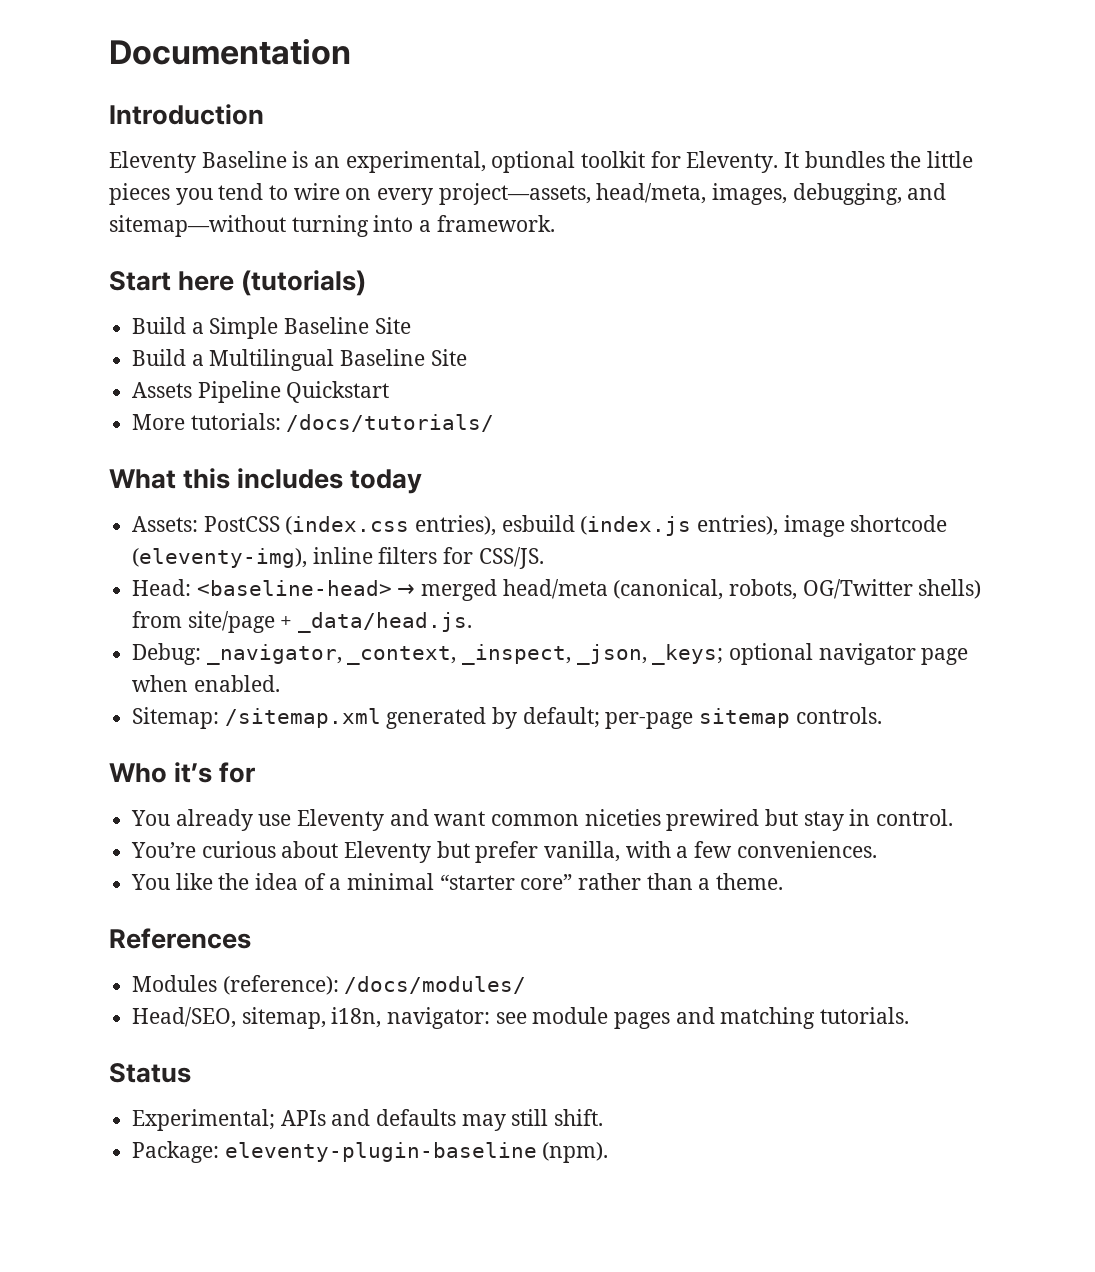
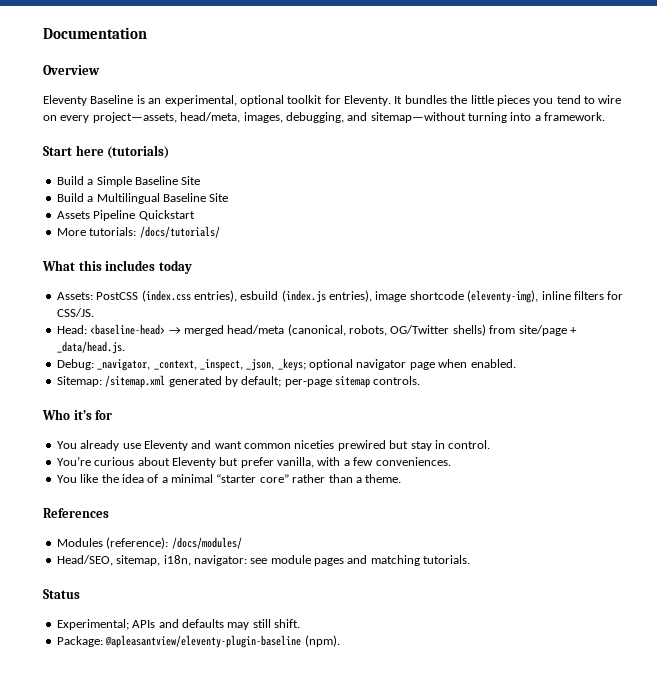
- Introduction
+ Overview
- Package: eleventy-plugin-baseline (npm).
+ Package: @apleasantview/eleventy-plugin-baseline (npm).

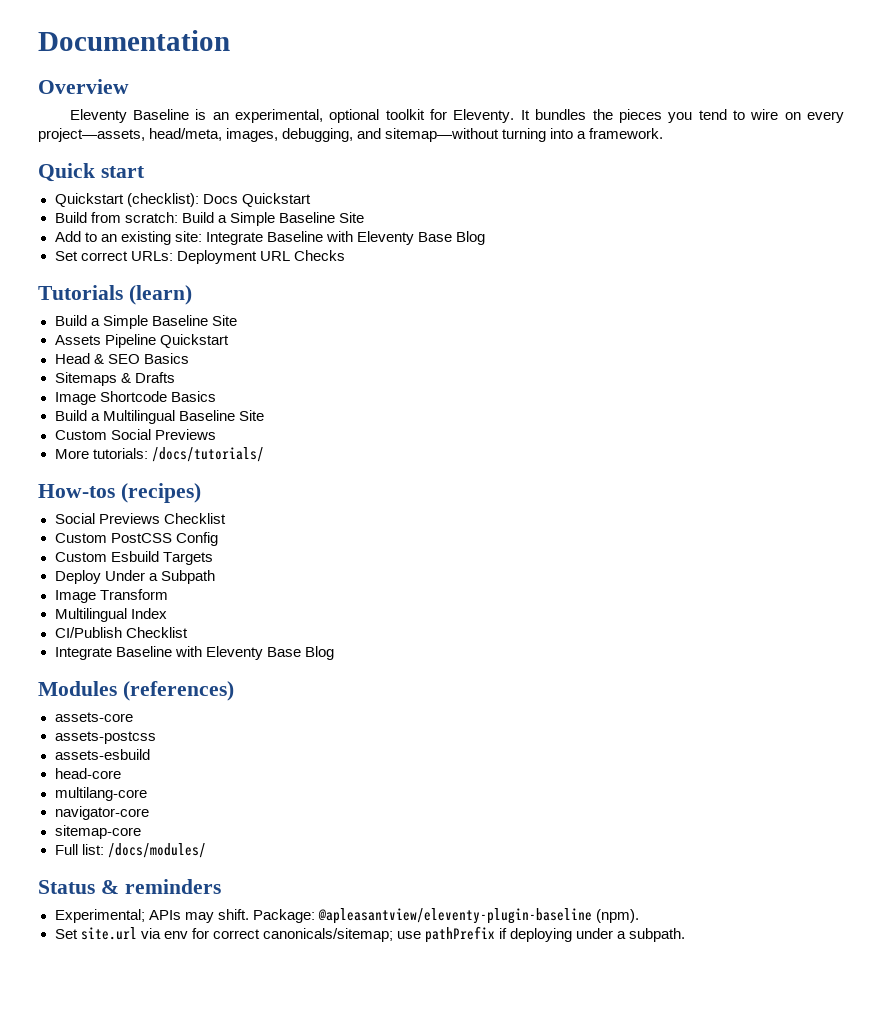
- It bundles the little pieces you tend to wire on every project—assets, head/meta, images, debugging, and sitemap—without turning into a framework.
+ It bundles the pieces you tend to wire on every project—assets, head/meta, images, debugging, and sitemap—without turning into a framework.
- Start here (tutorials)
+ Quick start
+ Quickstart (checklist): Docs Quickstart
+ Build from scratch: Build a Simple Baseline Site
+ Add to an existing site: Integrate Baseline with Eleventy Base Blog
+ Set correct URLs: Deployment URL Checks
+ Tutorials (learn)
  Build a Simple Baseline Site
+ Assets Pipeline Quickstart
+ Head & SEO Basics
+ Sitemaps & Drafts
+ Image Shortcode Basics
- Assets Pipeline Quickstart
+ Custom Social Previews
- What this includes today
- Assets: PostCSS (index.css entries), esbuild (index.js entries), image shortcode (eleventy-img), inline filters for CSS/JS.
- Head: <baseline-head> → merged head/meta (canonical, robots, OG/Twitter shells) from site/page + _data/head.js.
- Debug: _navigator, _context, _inspect, _json, _keys; optional navigator page when enabled.
- Sitemap: /sitemap.xml generated by default; per-page sitemap controls.
- Who it’s for
- You already use Eleventy and want common niceties prewired but stay in control.
- You’re curious about Eleventy but prefer vanilla, with a few conveniences.
- You like the idea of a minimal “starter core” rather than a theme.
- References
- Modules (reference): /docs/modules/
- Head/SEO, sitemap, i18n, navigator: see module pages and matching tutorials.
+ How-tos (recipes)
+ Social Previews Checklist
+ Custom PostCSS Config
+ Custom Esbuild Targets
+ Deploy Under a Subpath
+ Image Transform
+ Multilingual Index
+ CI/Publish Checklist
+ Integrate Baseline with Eleventy Base Blog
+ Modules (references)
+ assets-core
+ assets-postcss
+ assets-esbuild
+ head-core
+ multilang-core
+ navigator-core
+ sitemap-core
+ Full list: /docs/modules/
- Status
+ Status & reminders
- Experimental; APIs and defaults may still shift.
- Package: @apleasantview/eleventy-plugin-baseline (npm).
+ Experimental; APIs may shift. Package: @apleasantview/eleventy-plugin-baseline (npm).
+ Set site.url via env for correct canonicals/sitemap; use pathPrefix if deploying under a subpath.

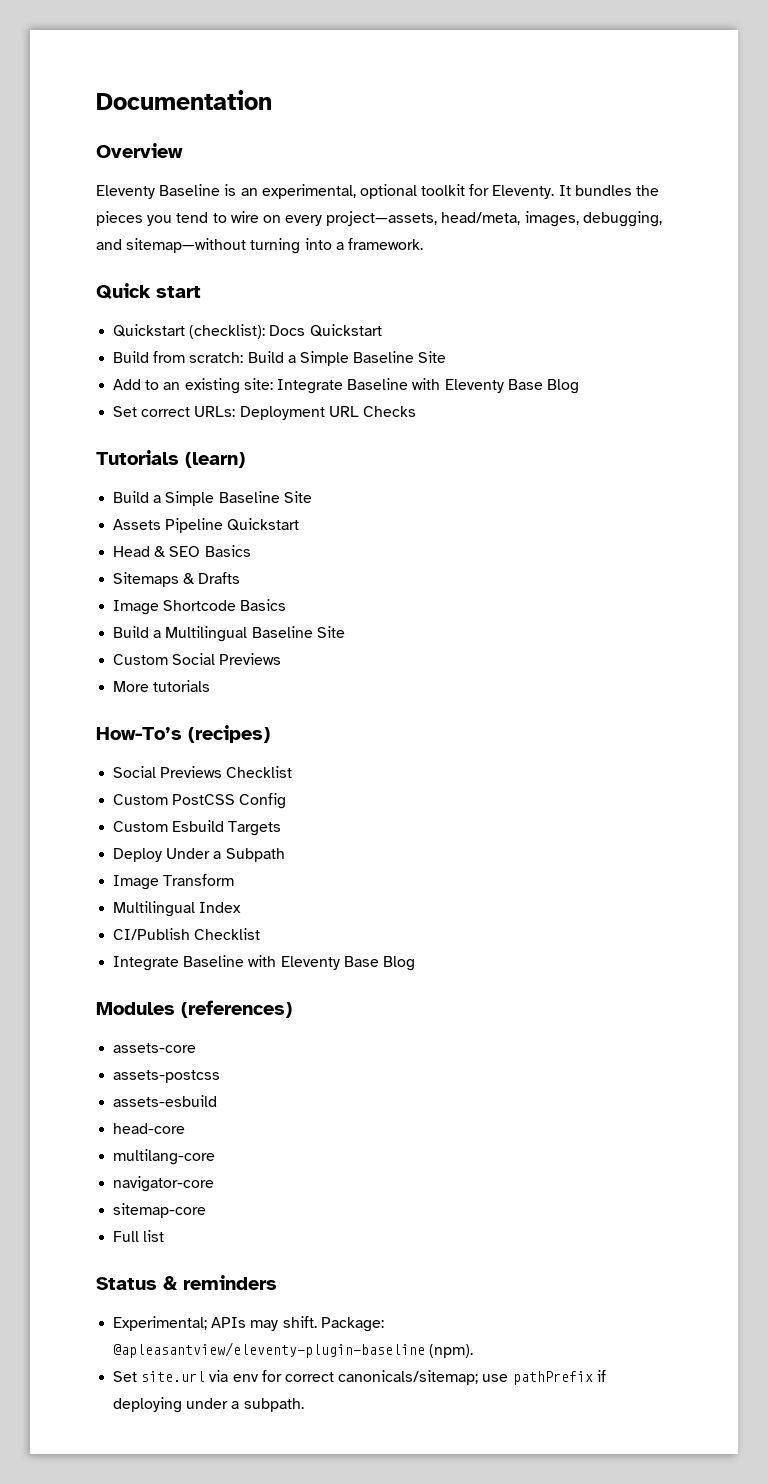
- More tutorials: /docs/tutorials/
- How-tos (recipes)
+ More tutorials
+ How-To’s (recipes)
- Full list: /docs/modules/
+ Full list

